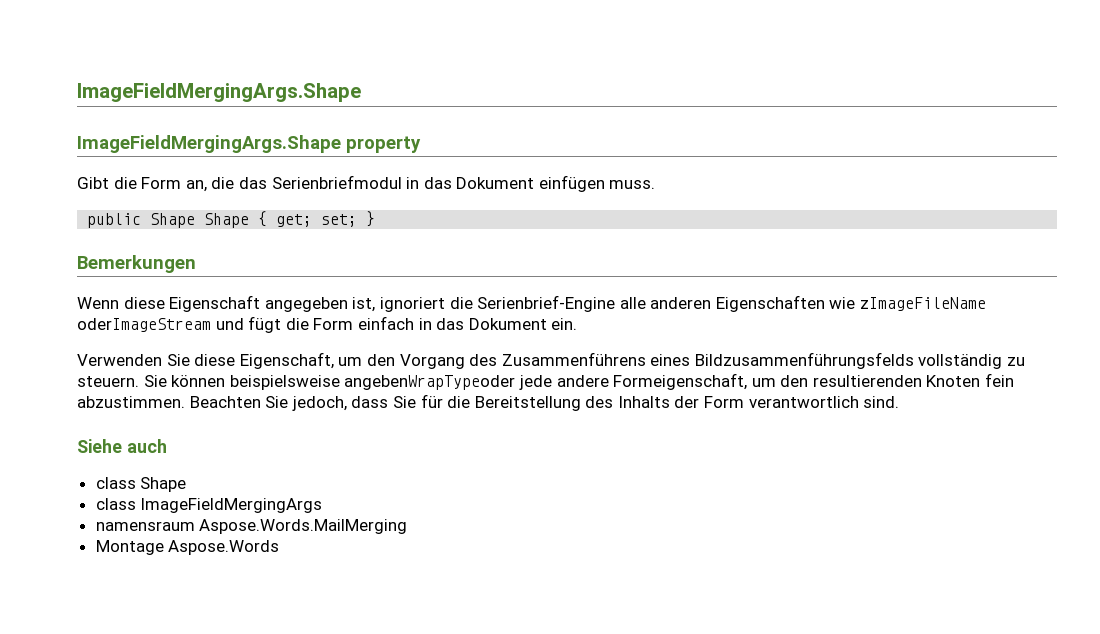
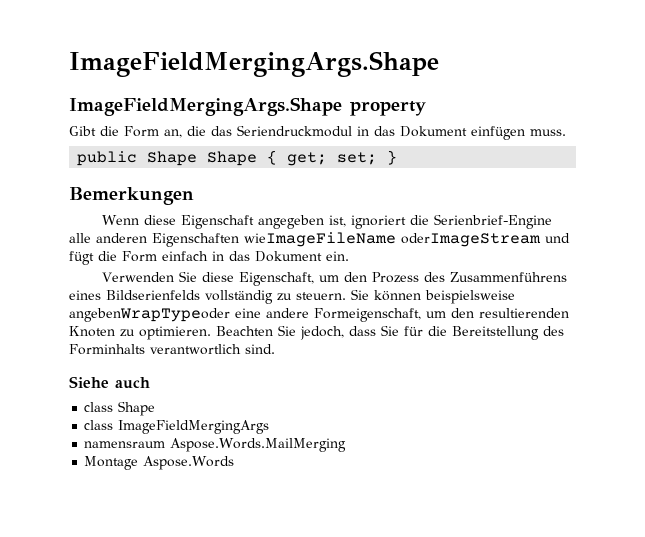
- Gibt die Form an, die das Serienbriefmodul in das Dokument einfügen muss.
+ Gibt die Form an, die das Seriendruckmodul in das Dokument einfügen muss.
- Wenn diese Eigenschaft angegeben ist, ignoriert die Serienbrief-Engine alle anderen Eigenschaften wie zImageFileName oderImageStream und fügt die Form einfach in das Dokument ein.
+ Wenn diese Eigenschaft angegeben ist, ignoriert die Serienbrief-Engine alle anderen Eigenschaften wieImageFileName oderImageStream und fügt die Form einfach in das Dokument ein.
- Verwenden Sie diese Eigenschaft, um den Vorgang des Zusammenführens eines Bildzusammenführungsfelds vollständig zu steuern.
+ Verwenden Sie diese Eigenschaft, um den Prozess des Zusammenführens eines Bildserienfelds vollständig zu steuern.
- Sie können beispielsweise angebenWrapTypeoder jede andere Formeigenschaft, um den resultierenden Knoten fein abzustimmen.
+ Sie können beispielsweise angebenWrapTypeoder eine andere Formeigenschaft, um den resultierenden Knoten zu optimieren.
- Beachten Sie jedoch, dass Sie für die Bereitstellung des Inhalts der Form verantwortlich sind.
+ Beachten Sie jedoch, dass Sie für die Bereitstellung des Forminhalts verantwortlich sind.

